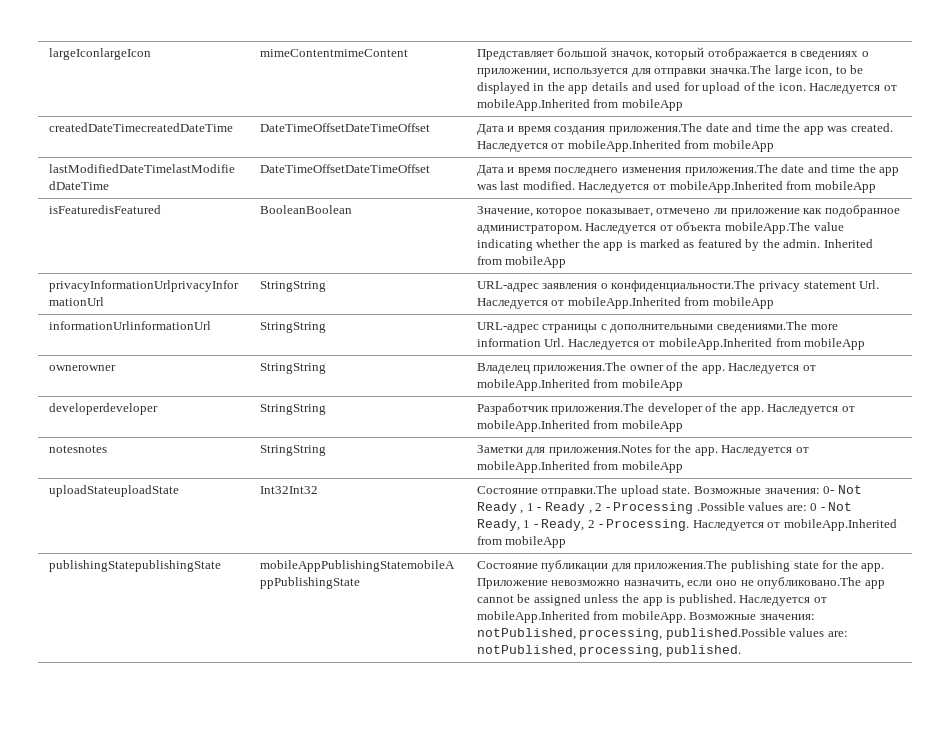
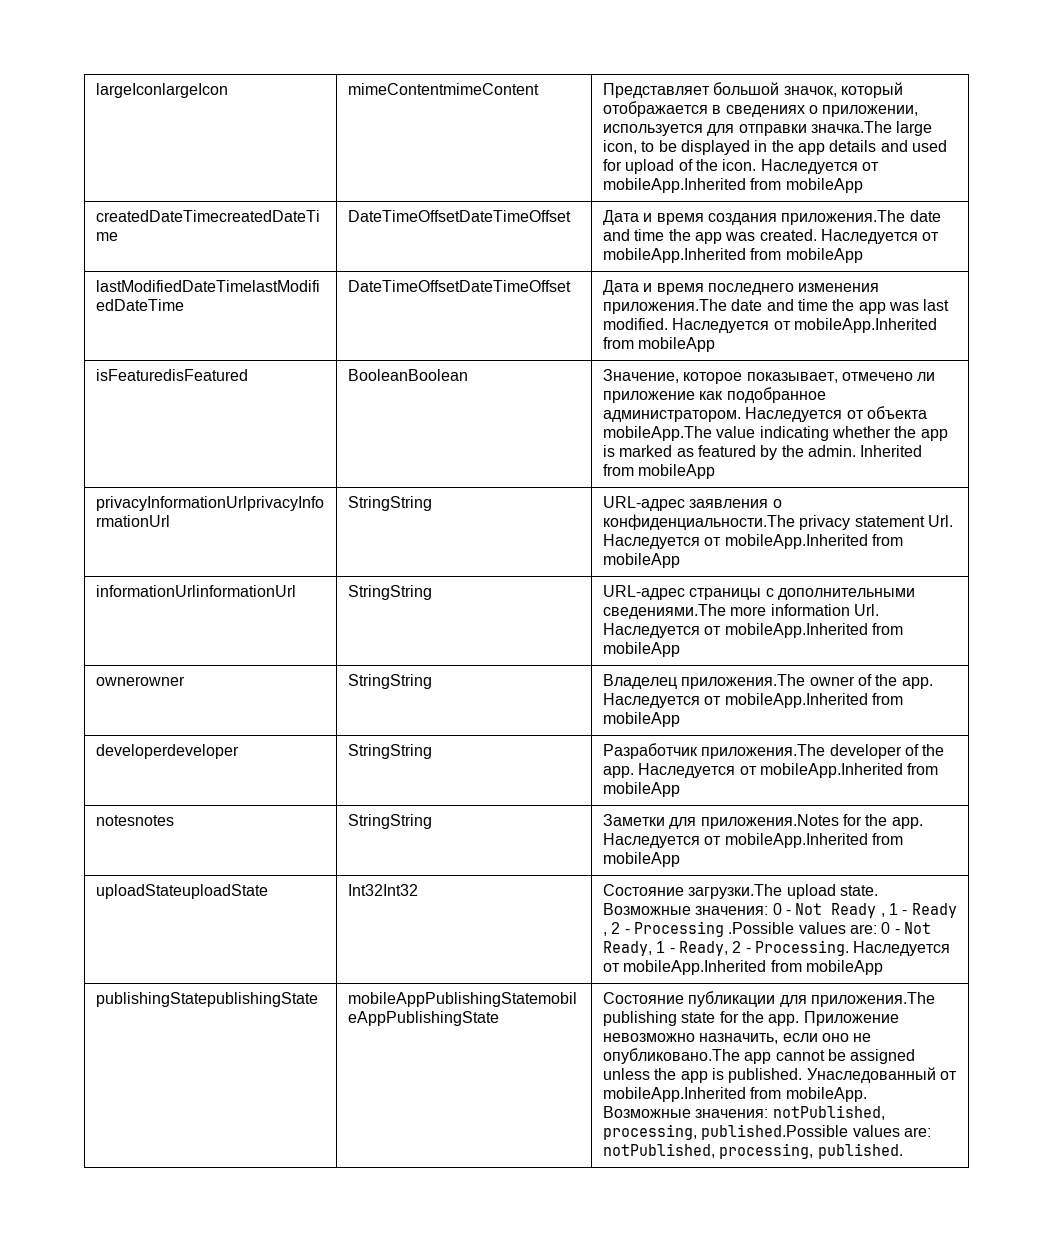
- uploadStateuploadState | Int32Int32 | Состояние отправки.The upload state. Возможные значения: 0- Not Ready , 1 - Ready , 2 - Processing .Possible values are: 0 - Not Ready, 1 - Ready, 2 - Processing. Наследуется от mobileApp.Inherited from mobileApp
+ uploadStateuploadState | Int32Int32 | Состояние загрузки.The upload state. Возможные значения: 0 - Not Ready , 1 - Ready , 2 - Processing .Possible values are: 0 - Not Ready, 1 - Ready, 2 - Processing. Наследуется от mobileApp.Inherited from mobileApp
- Наследуется от mobileApp.Inherited from mobileApp.
+ Унаследованный от mobileApp.Inherited from mobileApp.

